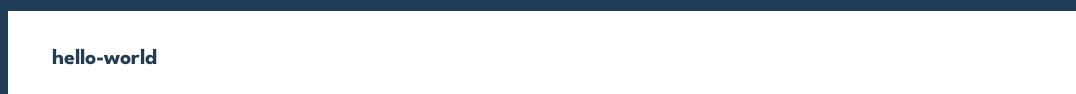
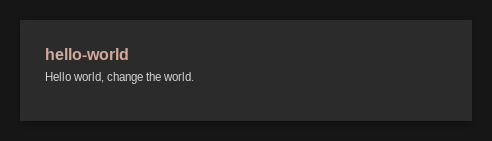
+ Hello world, change the world.

